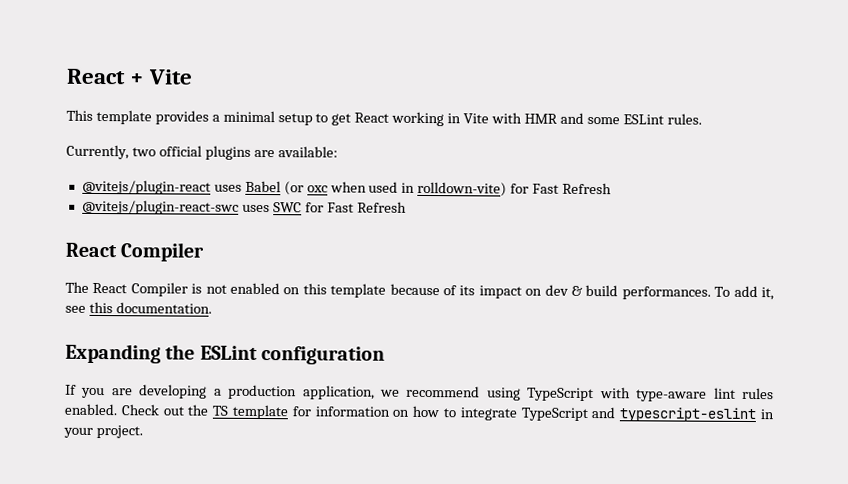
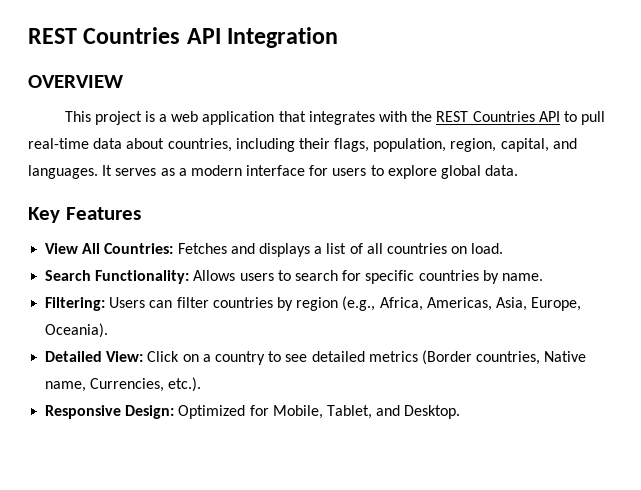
- React + Vite
- This template provides a minimal setup to get React working in Vite with HMR and some ESLint rules.
- Currently, two official plugins are available:
- @vitejs/plugin-react uses Babel (or oxc when used in rolldown-vite) for Fast Refresh
- @vitejs/plugin-react-swc uses SWC for Fast Refresh
- React Compiler
- The React Compiler is not enabled on this template because of its impact on dev & build performances. To add it, see this documentation.
- Expanding the ESLint configuration
- If you are developing a production application, we recommend using TypeScript with type-aware lint rules enabled. Check out the TS template for information on how to integrate TypeScript and typescript-eslint in your project.
+ REST Countries API Integration
+ OVERVIEW
+ This project is a web application that integrates with the REST Countries API to pull real-time data about countries, including their flags, population, region, capital, and languages. It serves as a modern interface for users to explore global data.
+ Key Features
+ View All Countries: Fetches and displays a list of all countries on load.
+ Search Functionality: Allows users to search for specific countries by name.
+ Filtering: Users can filter countries by region (e.g., Africa, Americas, Asia, Europe, Oceania).
+ Detailed View: Click on a country to see detailed metrics (Border countries, Native name, Currencies, etc.).
+ Responsive Design: Optimized for Mobile, Tablet, and Desktop.

